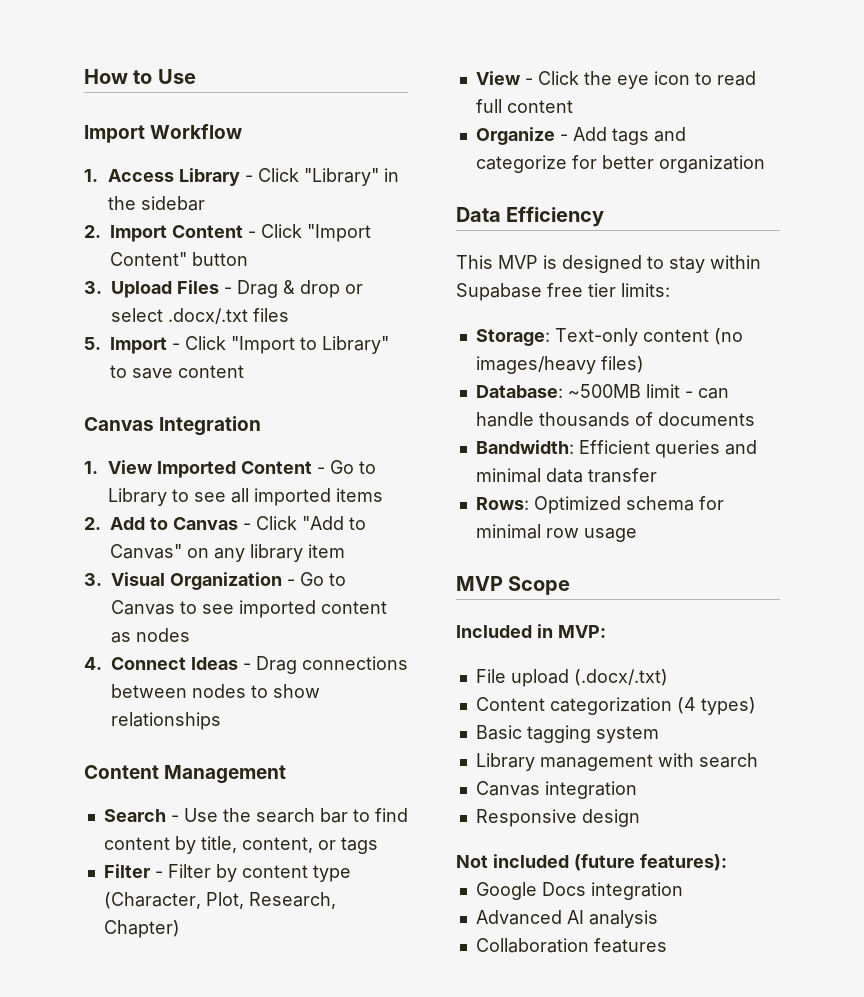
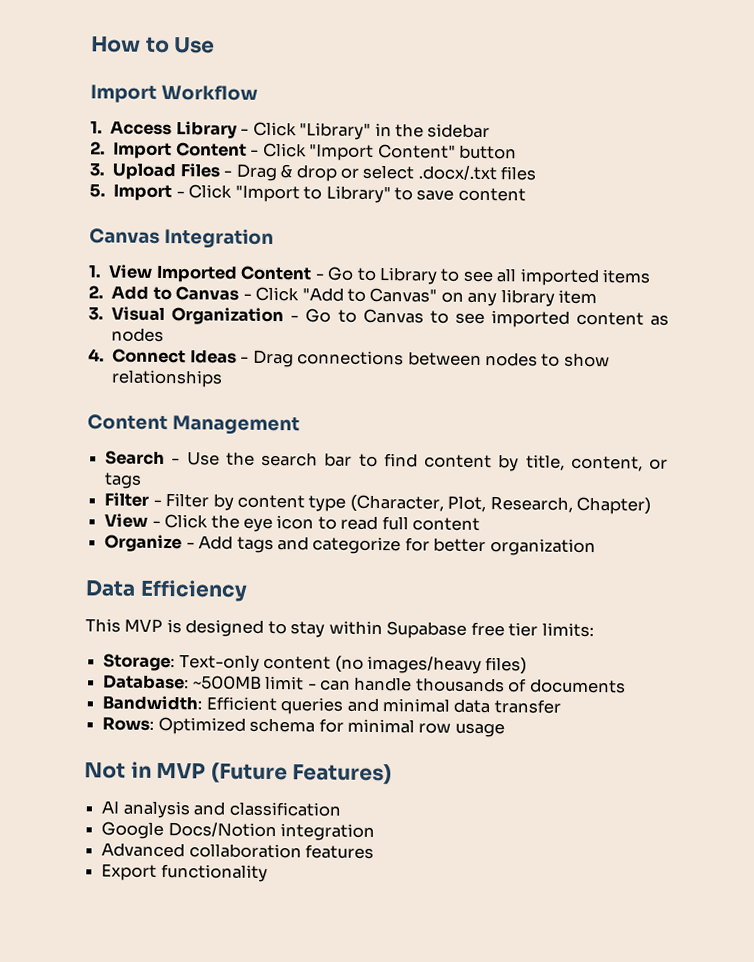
- MVP Scope
- Included in MVP:
- File upload (.docx/.txt)
- Content categorization (4 types)
- Basic tagging system
- Library management with search
- Canvas integration
- Responsive design
- Not included (future features):
+ Not in MVP (Future Features)
+ AI analysis and classification
- Google Docs integration
+ Google Docs/Notion integration
- Advanced AI analysis
- Collaboration features
+ Advanced collaboration features
+ Export functionality

